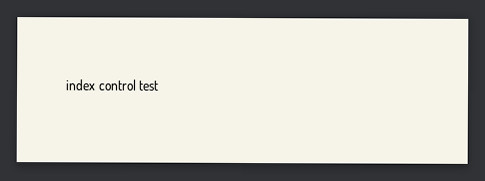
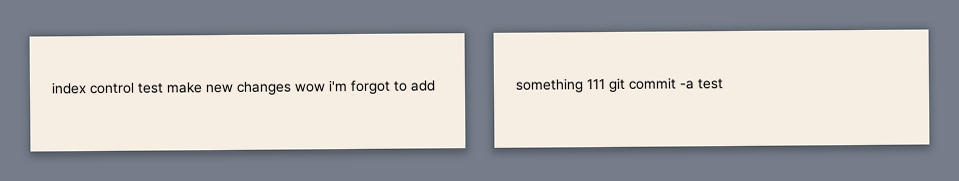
- index control test
+ index control test make new changes wow i'm forgot to add something 111 git commit -a test

